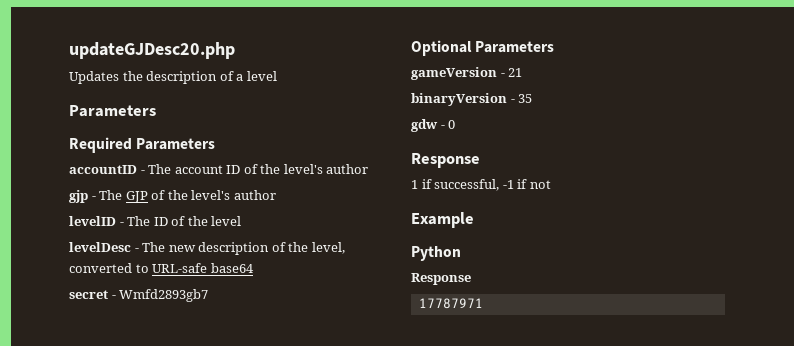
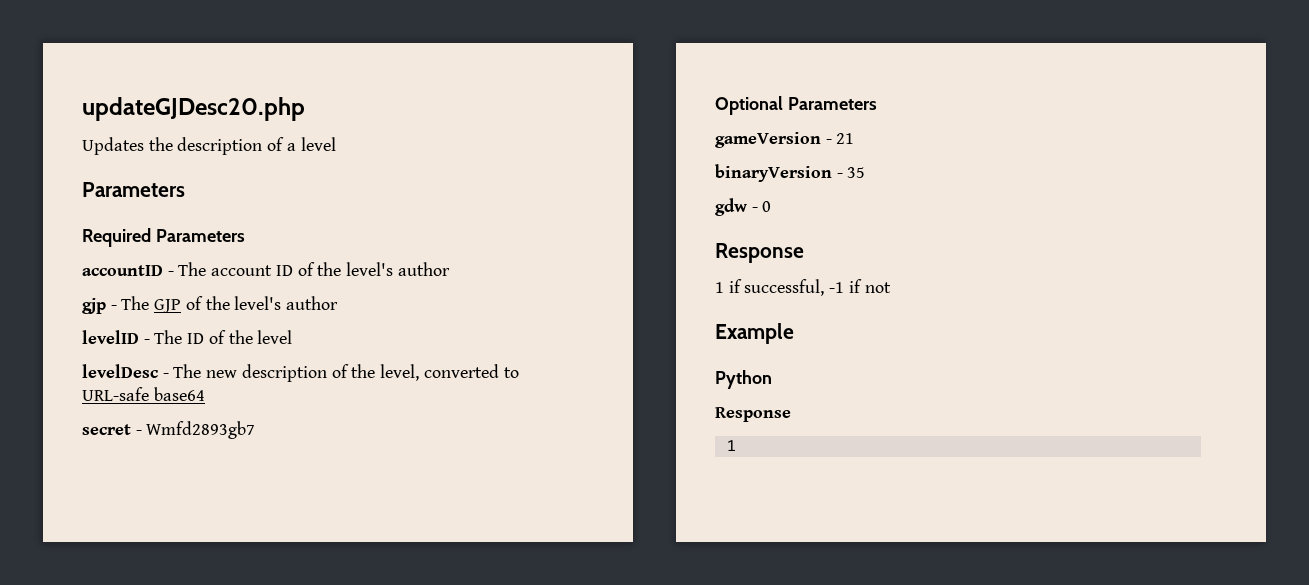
  Python
  Response
- 17787971
+ 1

